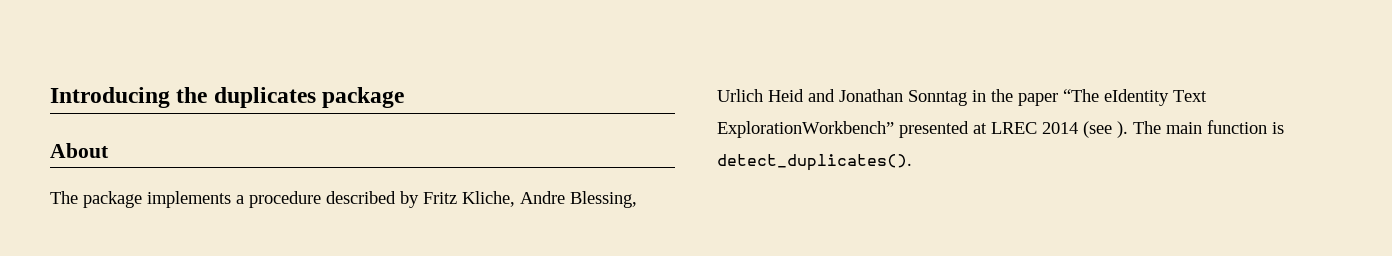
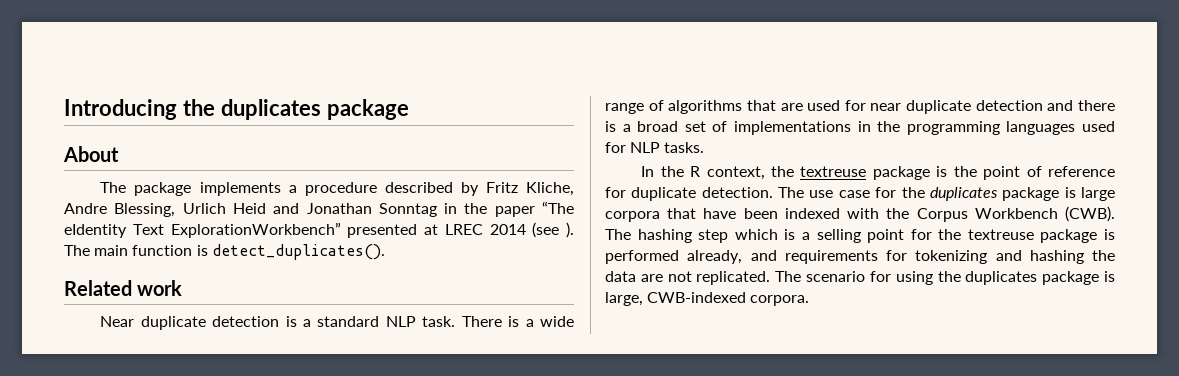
+ Related work
+ Near duplicate detection is a standard NLP task. There is a wide range of algorithms that are used for near duplicate detection and there is a broad set of implementations in the programming languages used for NLP tasks.
+ In the R context, the textreuse package is the point of reference for duplicate detection. The use case for the duplicates package is large corpora that have been indexed with the Corpus Workbench (CWB). The hashing step which is a selling point for the textreuse package is performed already, and requirements for tokenizing and hashing the data are not replicated. The scenario for using the duplicates package is large, CWB-indexed corpora.

